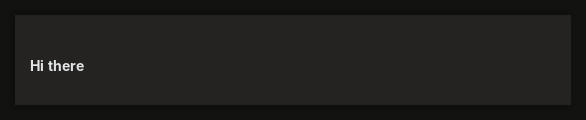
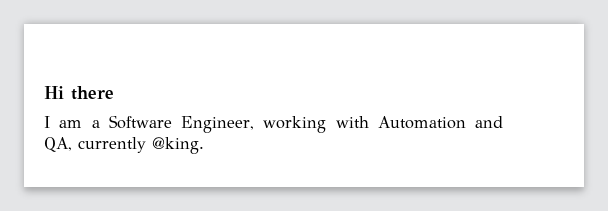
+ I am a Software Engineer, working with Automation and QA, currently @king.

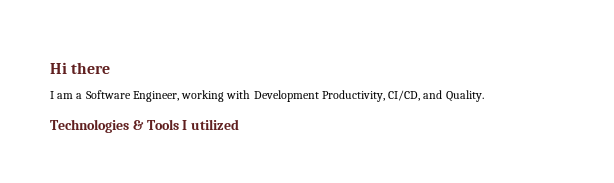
- I am a Software Engineer, working with Automation and QA, currently @king.
+ I am a Software Engineer, working with Development Productivity, CI/CD, and Quality.
+ Technologies & Tools I utilized

